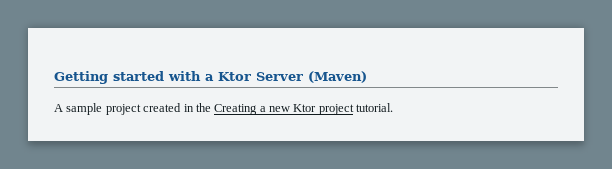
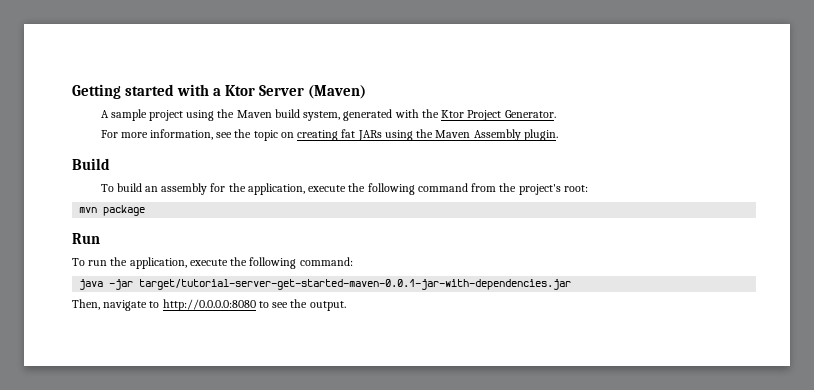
- A sample project created in the Creating a new Ktor project tutorial.
+ A sample project using the Maven build system, generated with the Ktor Project Generator.
+ For more information, see the topic on creating fat JARs using the Maven Assembly plugin.
+ Build
+ To build an assembly for the application, execute the following command from the project's root:
+ mvn package
+ Run
+ To run the application, execute the following command:
+ java -jar target/tutorial-server-get-started-maven-0.0.1-jar-with-dependencies.jar
+ Then, navigate to http://0.0.0.0:8080 to see the output.

